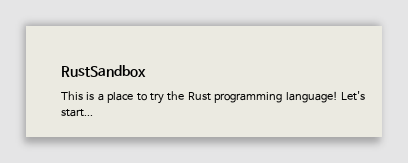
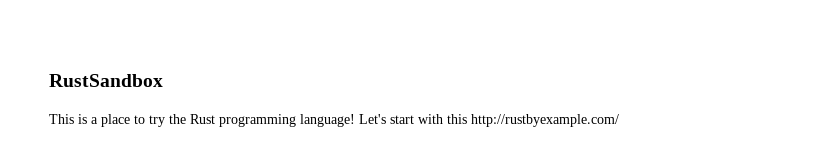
- Let's start...
+ Let's start with this http://rustbyexample.com/

